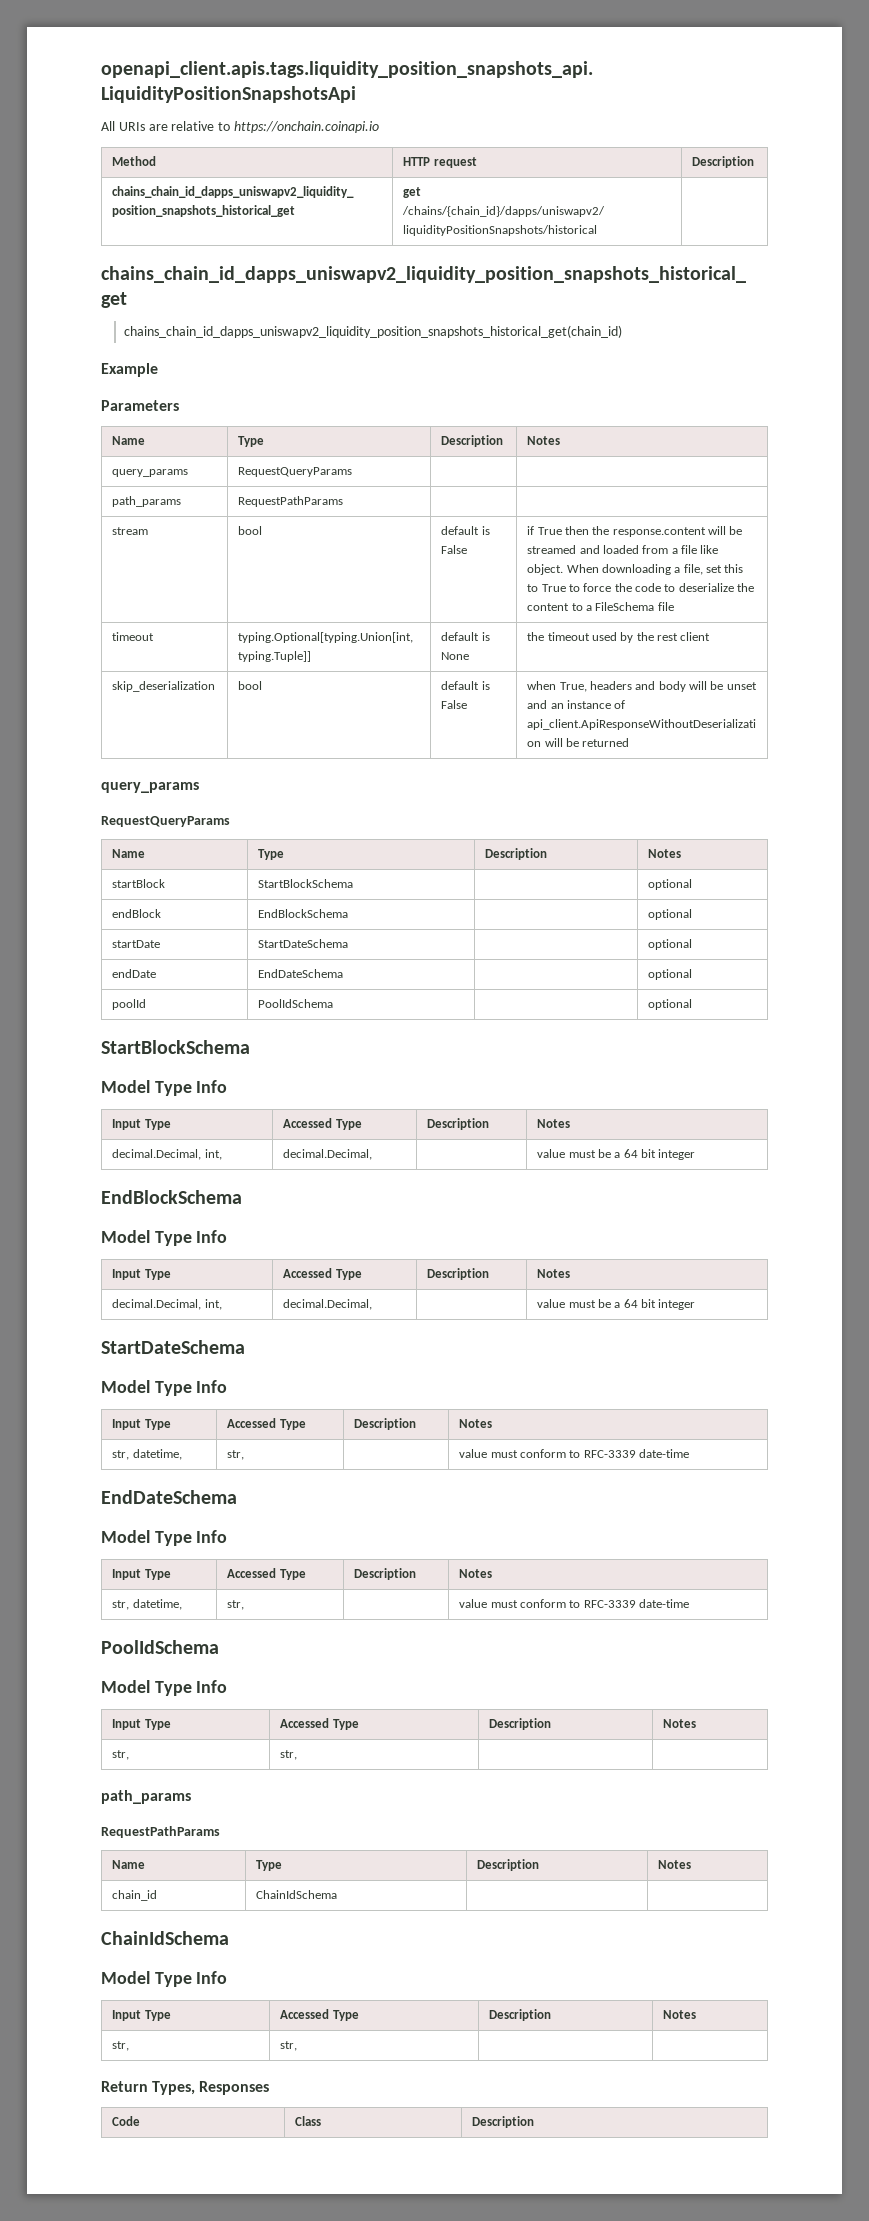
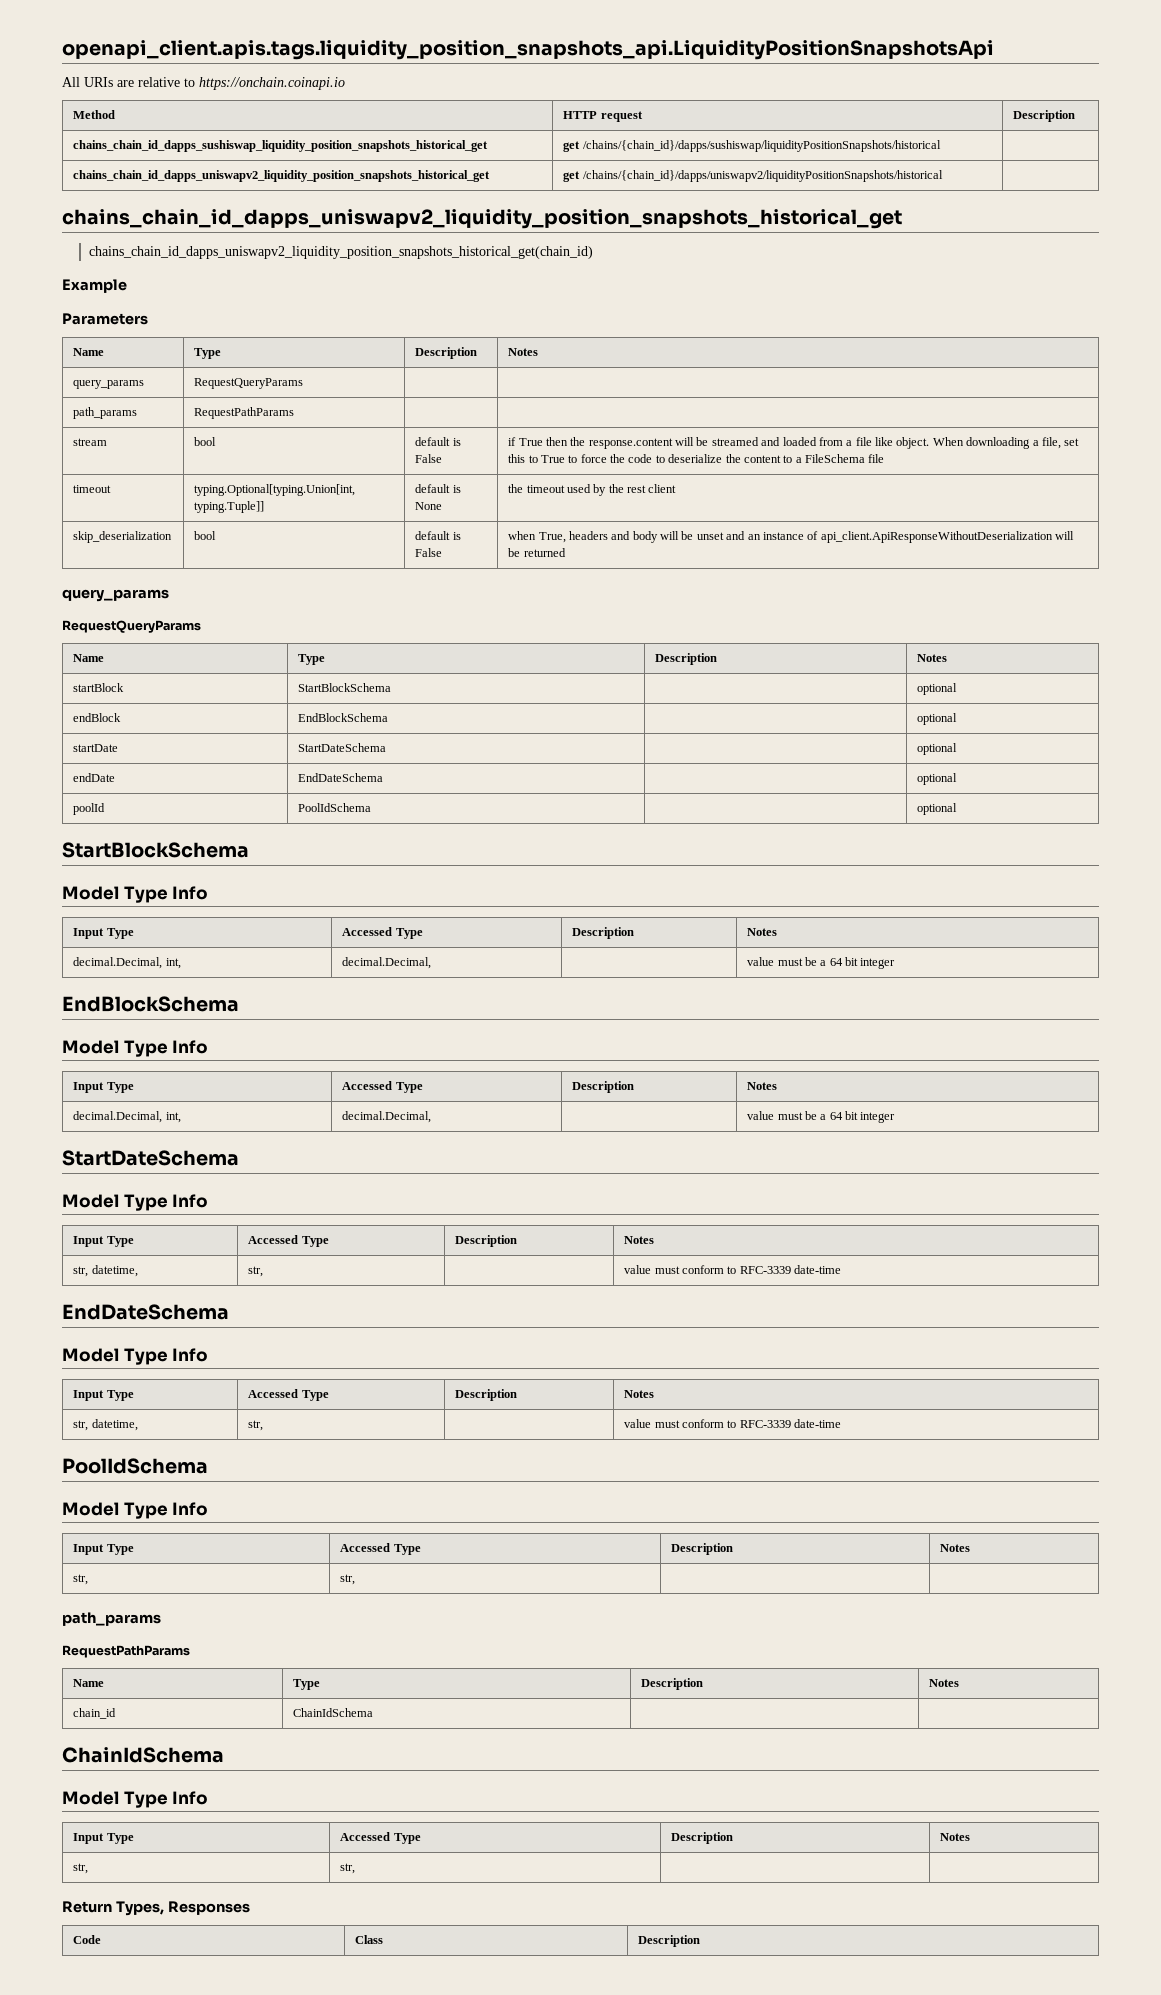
+ chains_chain_id_dapps_sushiswap_liquidity_position_snapshots_historical_get | get /chains/{chain_id}/dapps/sushiswap/liquidityPositionSnapshots/historical |

